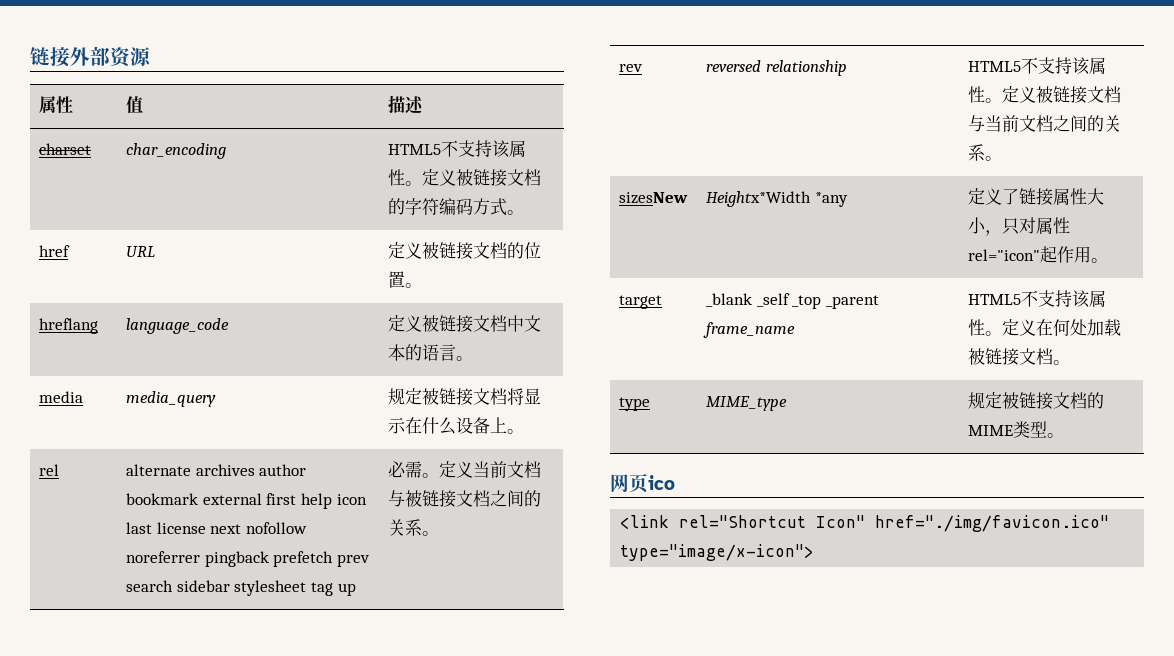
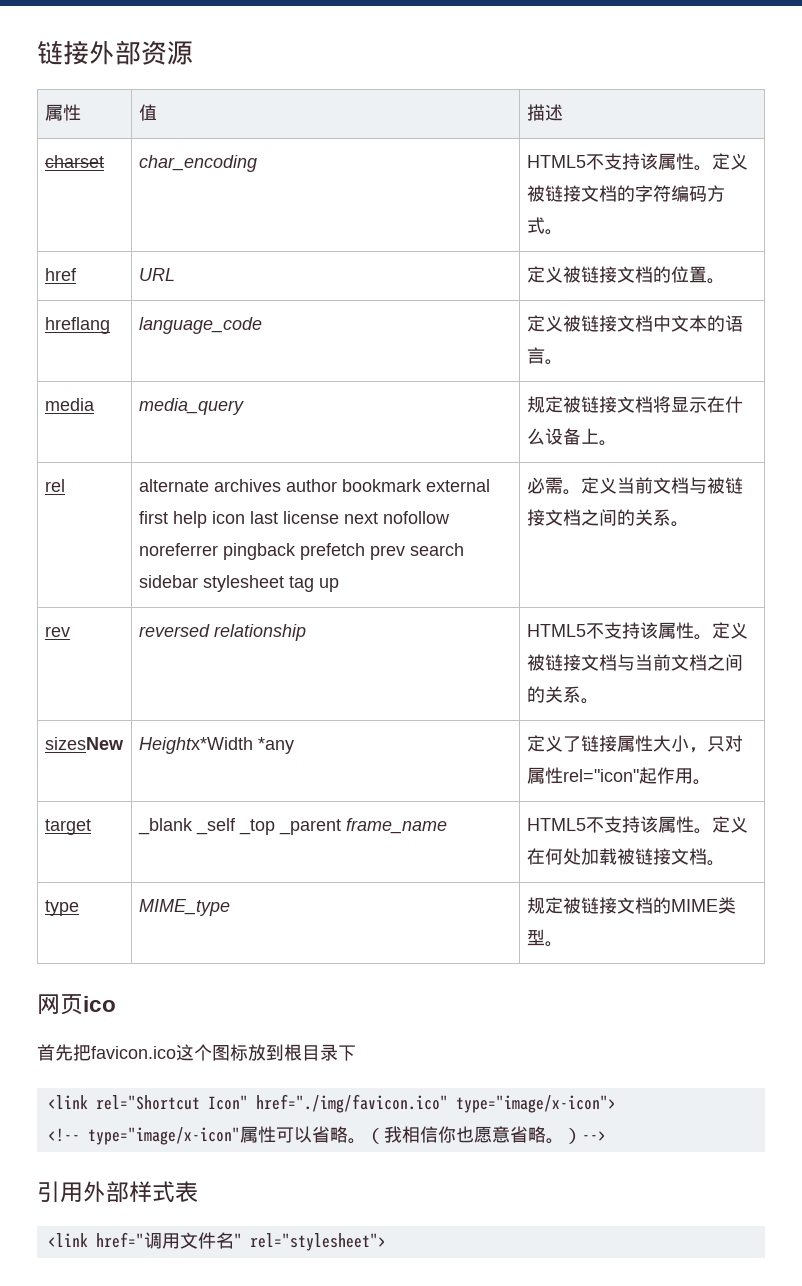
+ 首先把favicon.ico这个图标放到根目录下
+ <!-- type="image/x-icon"属性可以省略。（我相信你也愿意省略。）-->
+ 引用外部样式表
+ <link href="调用文件名" rel="stylesheet">

